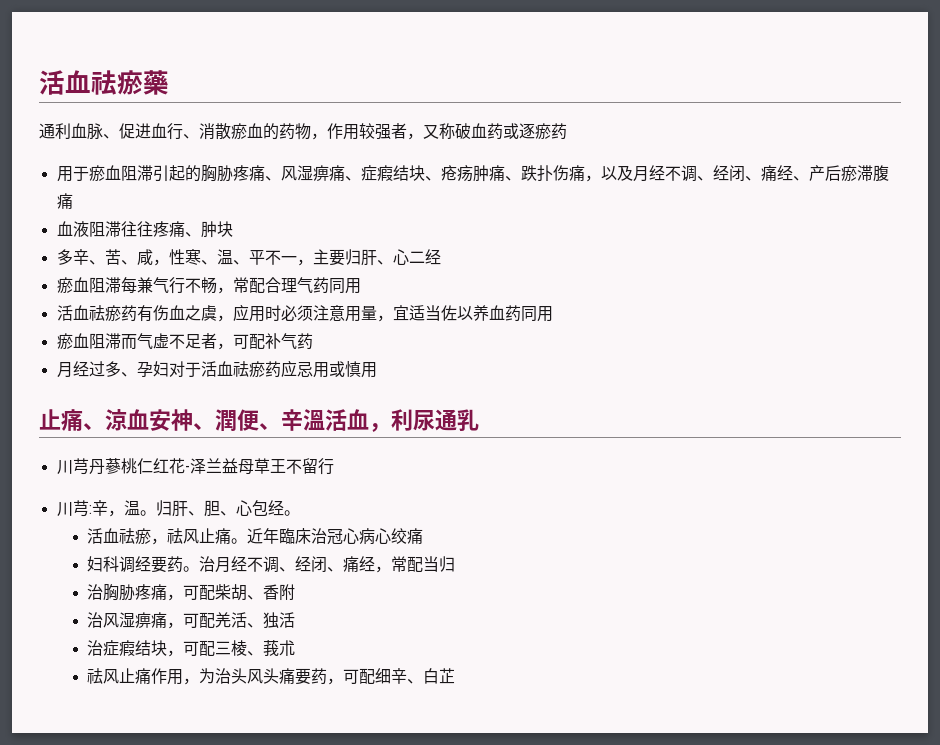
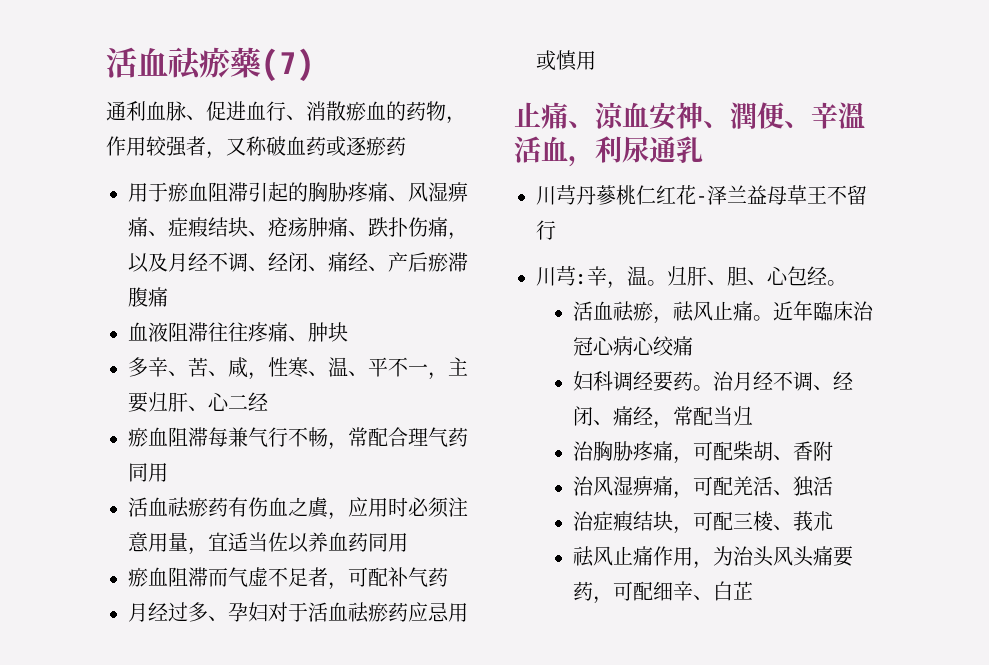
- 活血祛瘀藥
+ 活血祛瘀藥(7)

